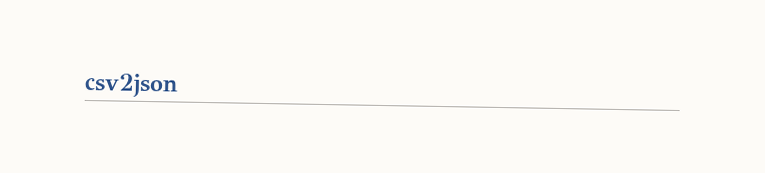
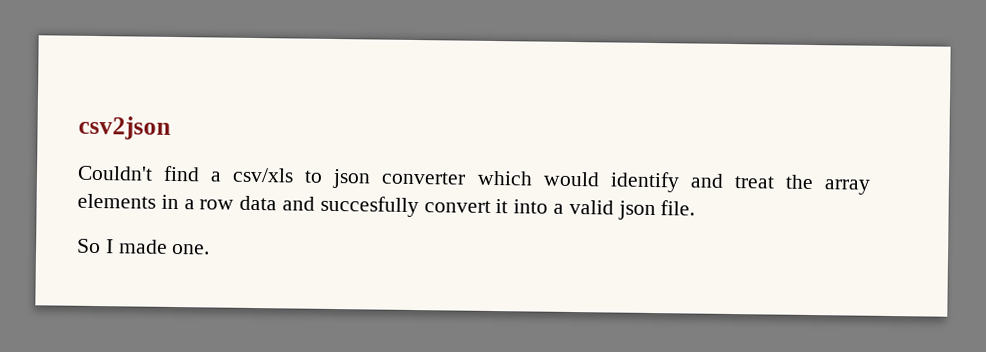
+ Couldn't find a csv/xls to json converter which would identify and treat the array elements in a row data and succesfully convert it into a valid json file.
+ So I made one.

